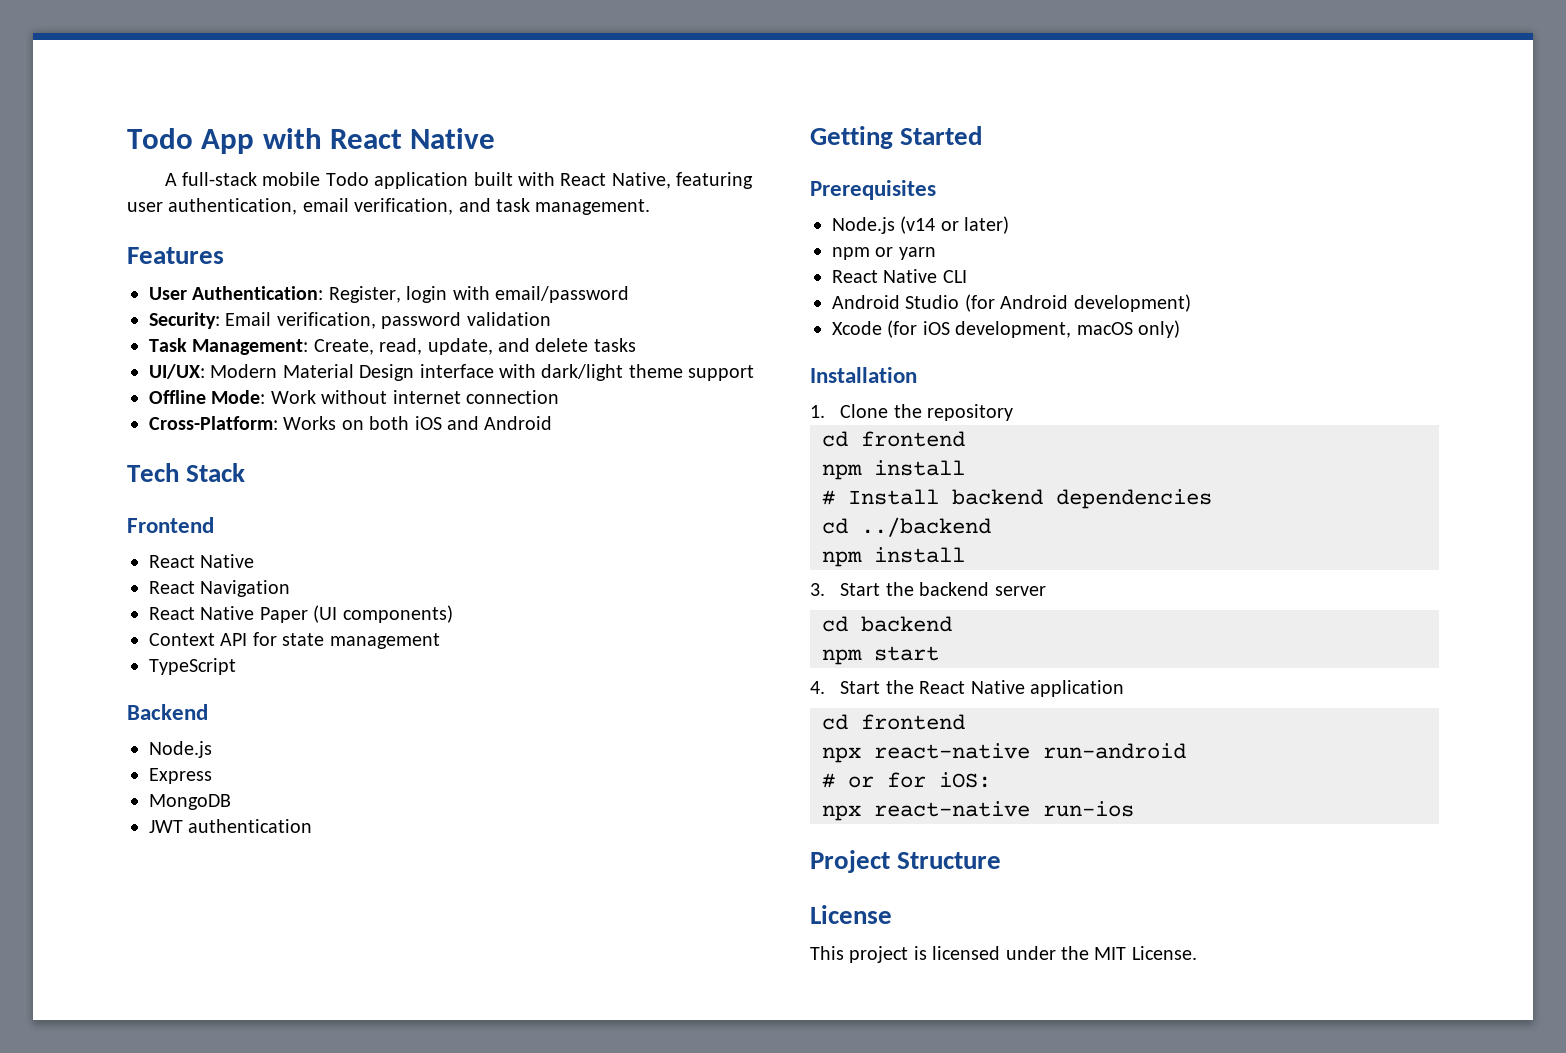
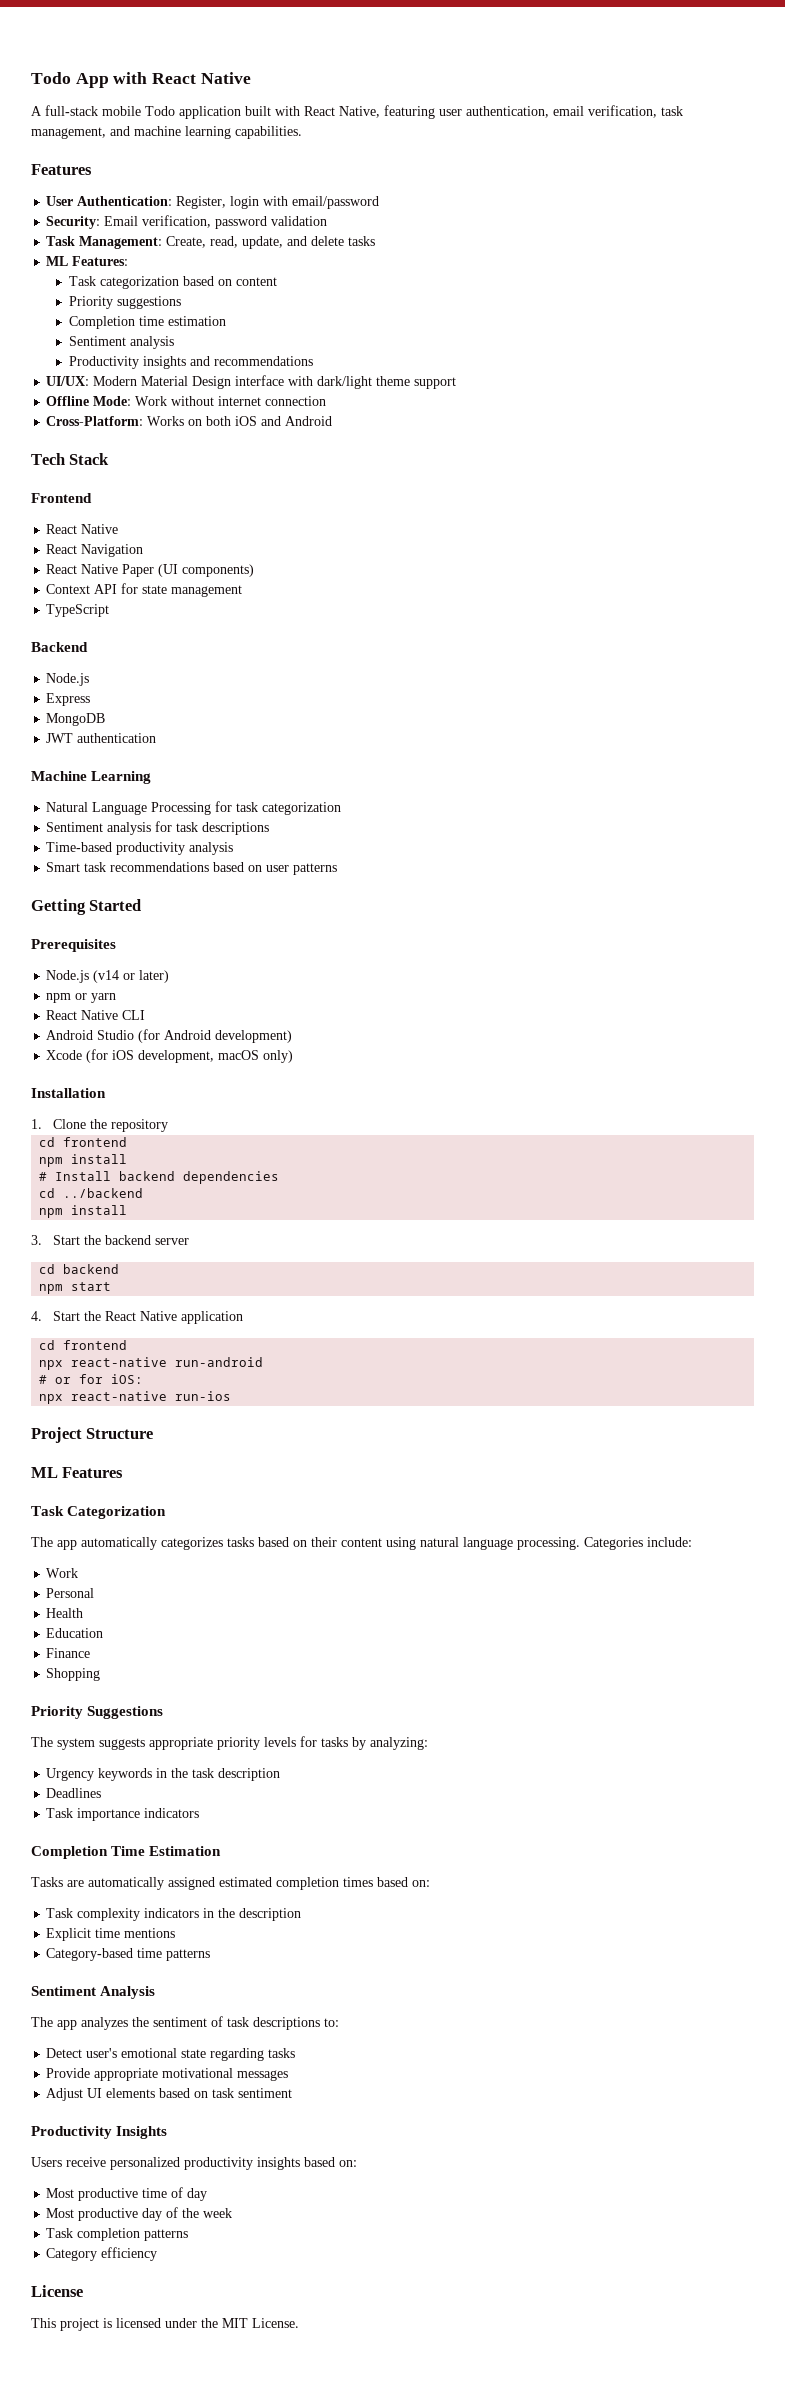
- A full-stack mobile Todo application built with React Native, featuring user authentication, email verification, and task management.
+ A full-stack mobile Todo application built with React Native, featuring user authentication, email verification, task management, and machine learning capabilities.
+ ML Features:
+ Task categorization based on content
+ Priority suggestions
+ Completion time estimation
+ Sentiment analysis
+ Productivity insights and recommendations
+ Machine Learning
+ Natural Language Processing for task categorization
+ Sentiment analysis for task descriptions
+ Time-based productivity analysis
+ Smart task recommendations based on user patterns
+ ML Features
+ Task Categorization
+ The app automatically categorizes tasks based on their content using natural language processing. Categories include:
+ Work
+ Personal
+ Health
+ Education
+ Finance
+ Shopping
+ Priority Suggestions
+ The system suggests appropriate priority levels for tasks by analyzing:
+ Urgency keywords in the task description
+ Deadlines
+ Task importance indicators
+ Completion Time Estimation
+ Tasks are automatically assigned estimated completion times based on:
+ Task complexity indicators in the description
+ Explicit time mentions
+ Category-based time patterns
+ Sentiment Analysis
+ The app analyzes the sentiment of task descriptions to:
+ Detect user's emotional state regarding tasks
+ Provide appropriate motivational messages
+ Adjust UI elements based on task sentiment
+ Productivity Insights
+ Users receive personalized productivity insights based on:
+ Most productive time of day
+ Most productive day of the week
+ Task completion patterns
+ Category efficiency

